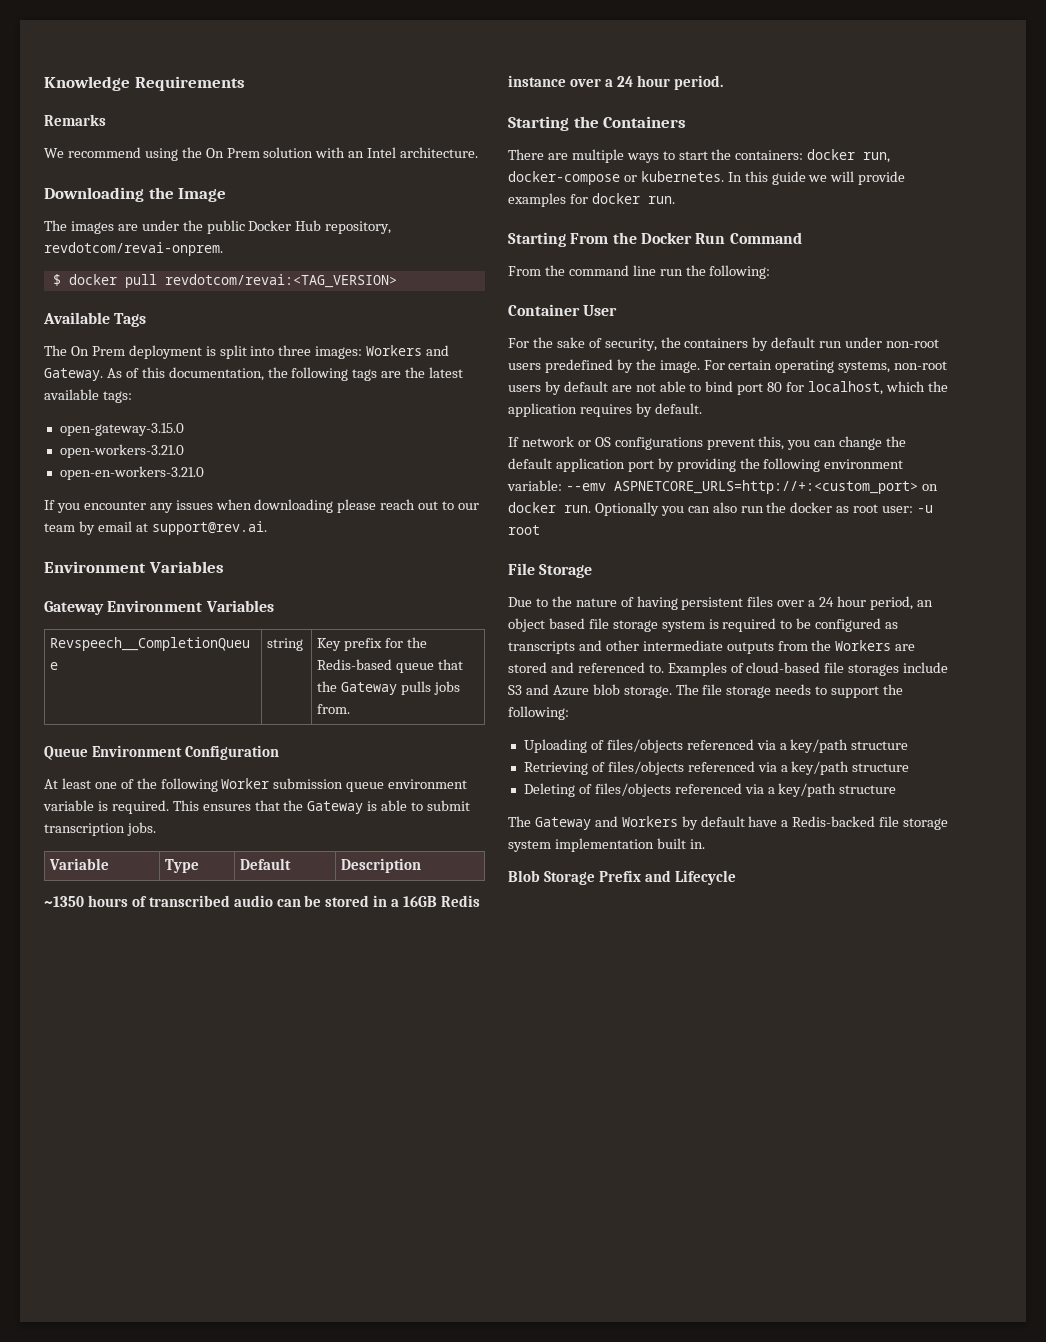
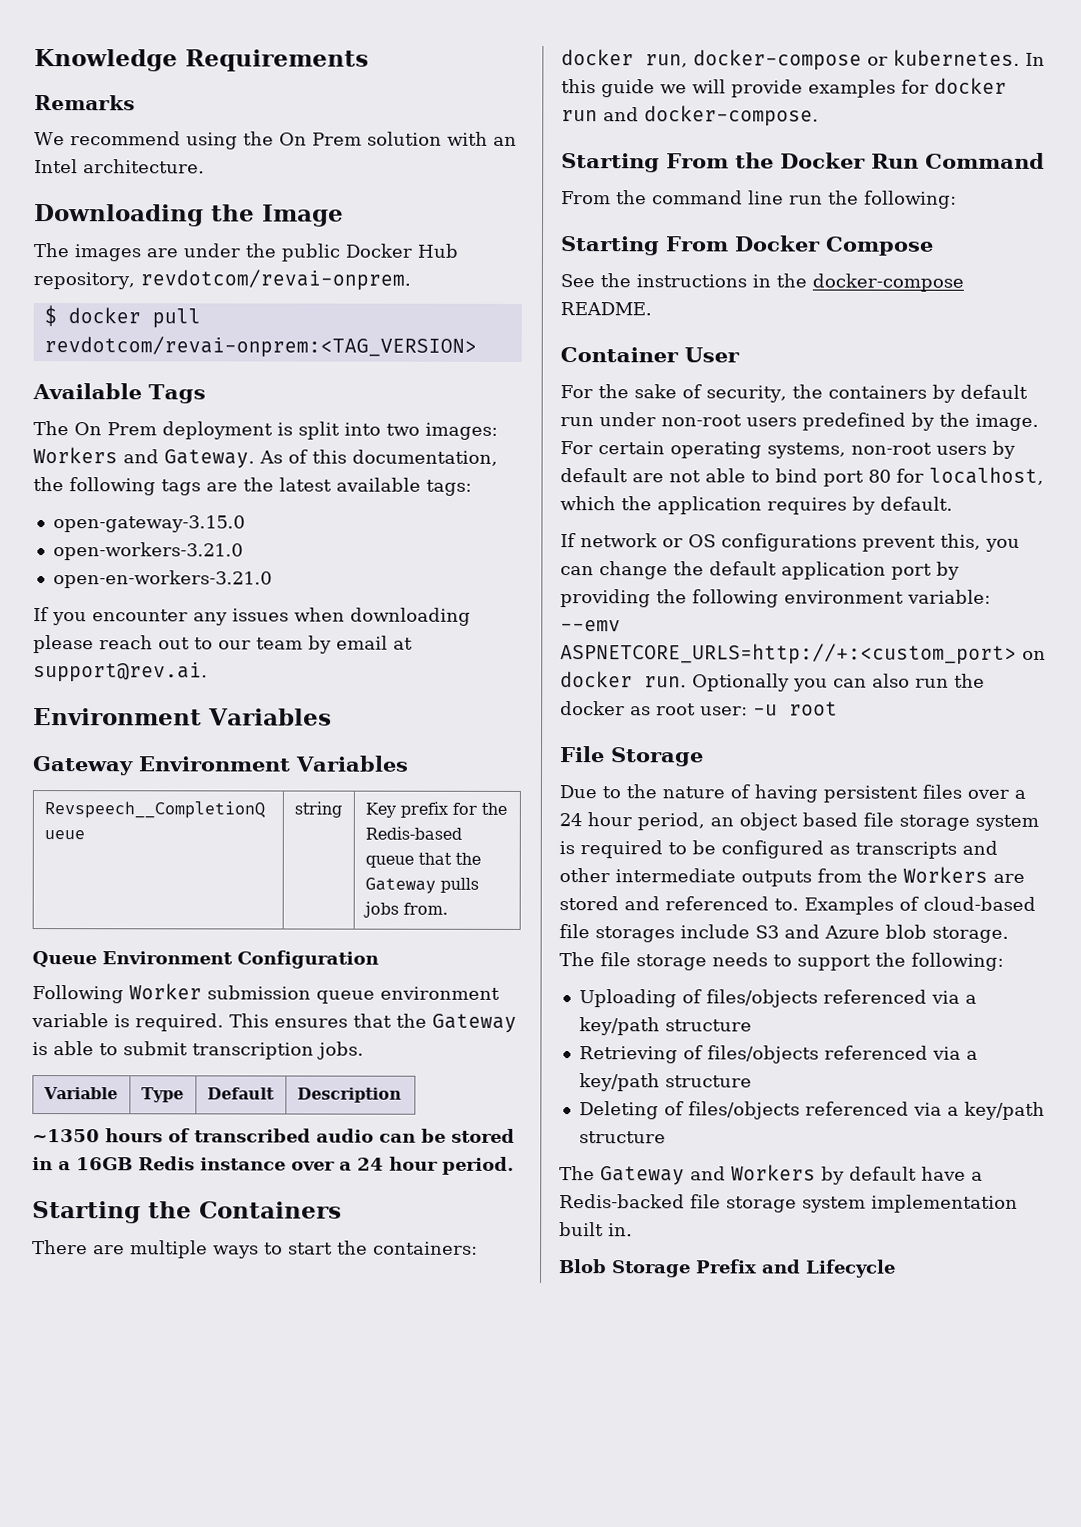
- $ docker pull revdotcom/revai:<TAG_VERSION>
+ $ docker pull revdotcom/revai-onprem:<TAG_VERSION>
- The On Prem deployment is split into three images: Workers and Gateway.
+ The On Prem deployment is split into two images: Workers and Gateway.
- At least one of the following Worker submission queue environment variable is required.
+ Following Worker submission queue environment variable is required.
- In this guide we will provide examples for docker run.
+ In this guide we will provide examples for docker run and docker-compose.
+ Starting From Docker Compose
+ See the instructions in the docker-compose README.

